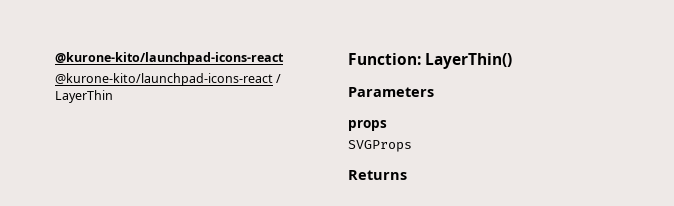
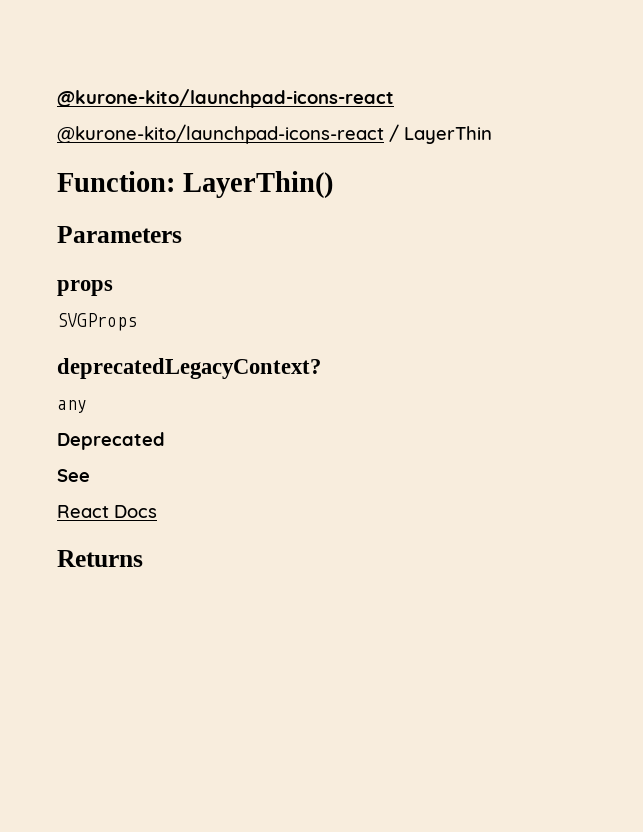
+ deprecatedLegacyContext?
+ any
+ Deprecated
+ See
+ React Docs

